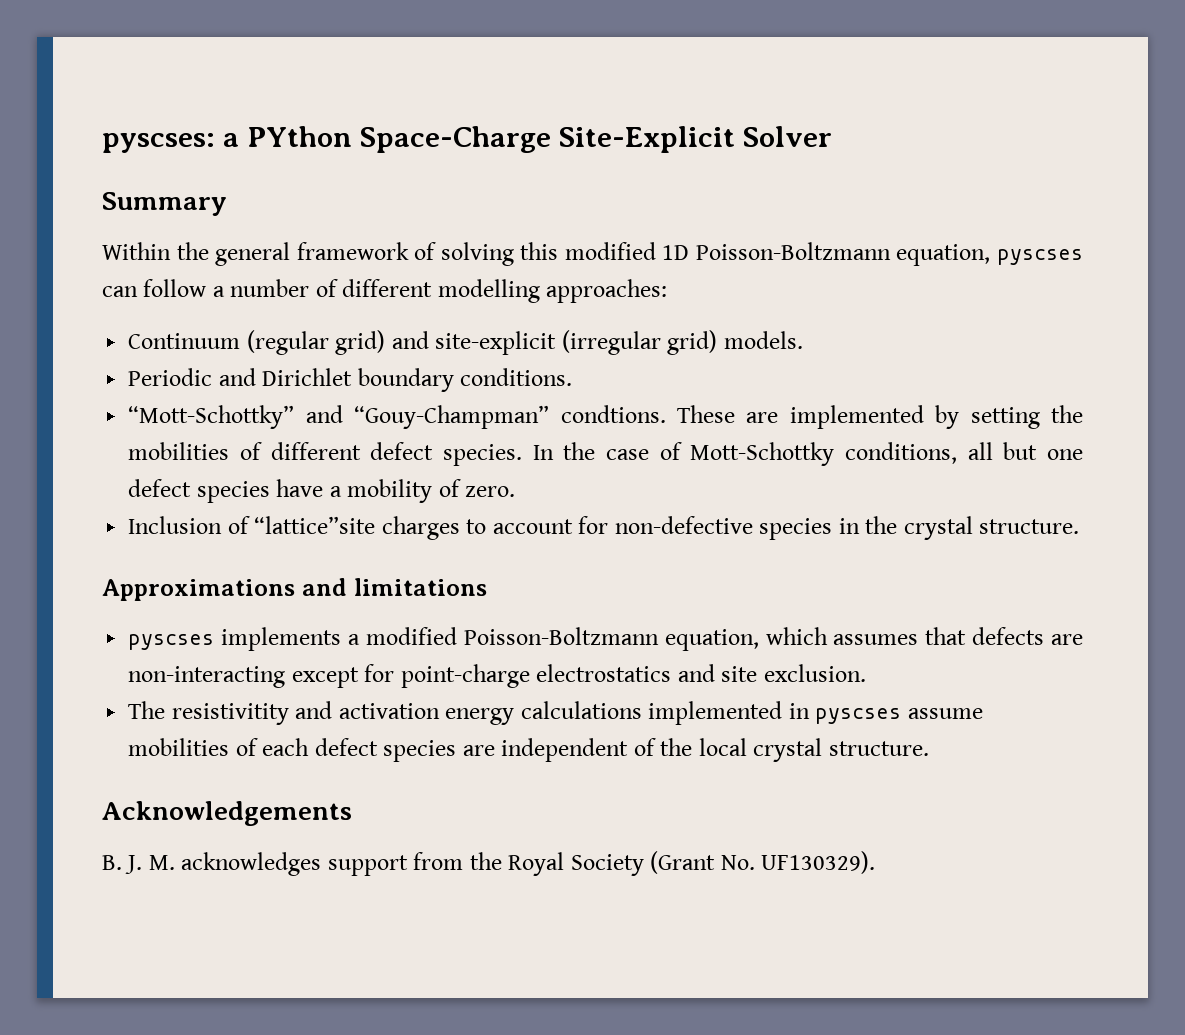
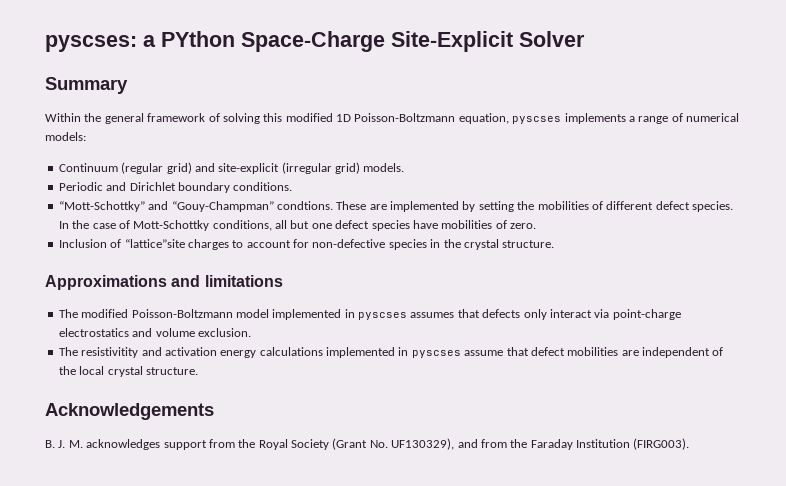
- Within the general framework of solving this modified 1D Poisson-Boltzmann equation, pyscses can follow a number of different modelling approaches:
+ Within the general framework of solving this modified 1D Poisson-Boltzmann equation, pyscses implements a range of numerical models:
- In the case of Mott-Schottky conditions, all but one defect species have a mobility of zero.
+ In the case of Mott-Schottky conditions, all but one defect species have mobilities of zero.
- pyscses implements a modified Poisson-Boltzmann equation, which assumes that defects are non-interacting except for point-charge electrostatics and site exclusion.
+ The modified Poisson-Boltzmann model implemented in pyscses assumes that defects only interact via point-charge electrostatics and volume exclusion.
- The resistivitity and activation energy calculations implemented in pyscses assume mobilities of each defect species are independent of the local crystal structure.
+ The resistivitity and activation energy calculations implemented in pyscses assume that defect mobilities are independent of the local crystal structure.
- B. J. M. acknowledges support from the Royal Society (Grant No. UF130329).
+ B. J. M. acknowledges support from the Royal Society (Grant No. UF130329), and from the Faraday Institution (FIRG003).

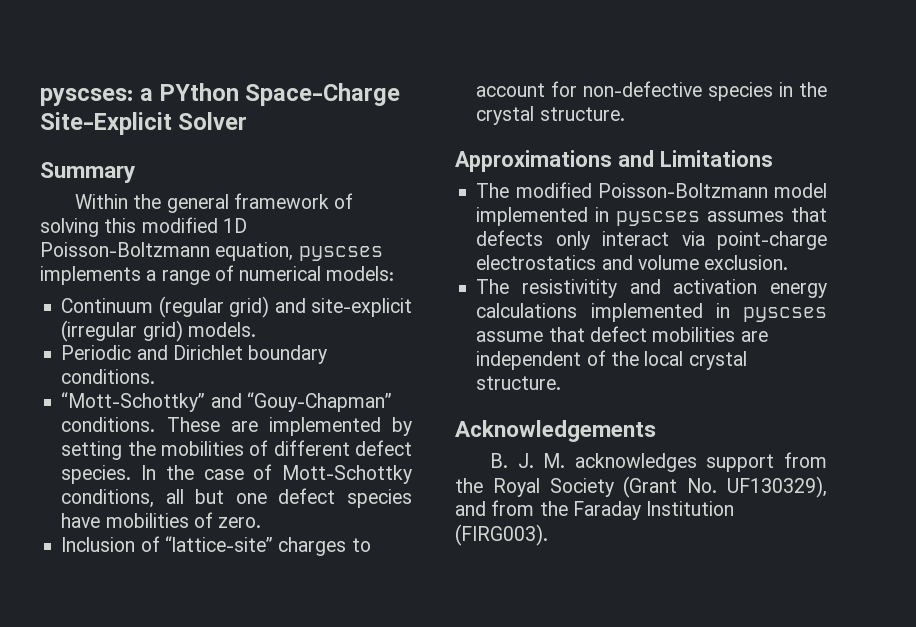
- “Mott-Schottky” and “Gouy-Champman” condtions.
+ “Mott-Schottky” and “Gouy-Chapman” conditions.
- Inclusion of “lattice”site charges to account for non-defective species in the crystal structure.
+ Inclusion of “lattice-site” charges to account for non-defective species in the crystal structure.
- Approximations and limitations
+ Approximations and Limitations

